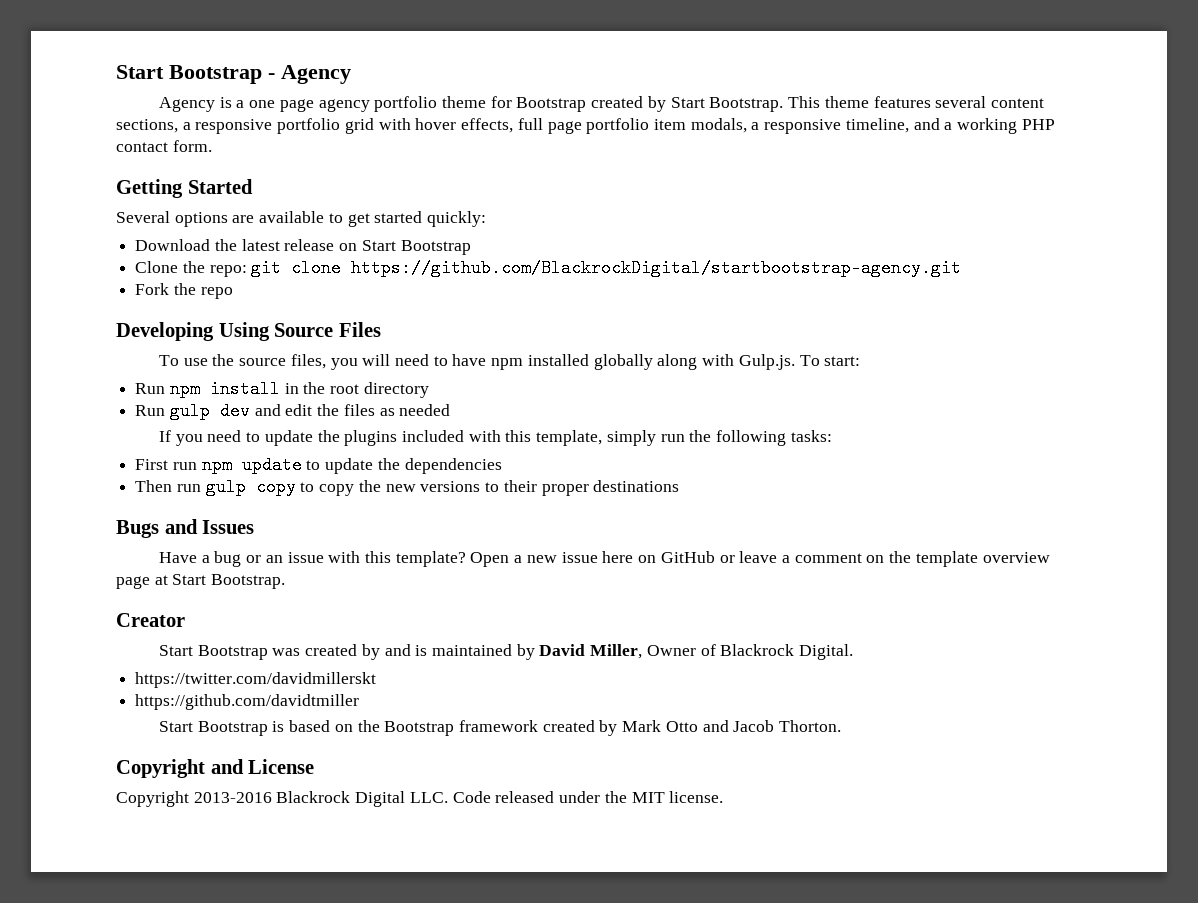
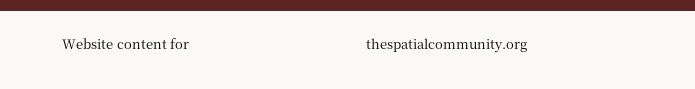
- Start Bootstrap - Agency
- Agency is a one page agency portfolio theme for Bootstrap created by Start Bootstrap. This theme features several content sections, a responsive portfolio grid with hover effects, full page portfolio item modals, a responsive timeline, and a working PHP contact form.
- Getting Started
- Several options are available to get started quickly:
- Download the latest release on Start Bootstrap
- Clone the repo: git clone https://github.com/BlackrockDigital/startbootstrap-agency.git
- Fork the repo
- Developing Using Source Files
- To use the source files, you will need to have npm installed globally along with Gulp.js. To start:
- Run npm install in the root directory
- Run gulp dev and edit the files as needed
- If you need to update the plugins included with this template, simply run the following tasks:
- First run npm update to update the dependencies
- Then run gulp copy to copy the new versions to their proper destinations
- Bugs and Issues
- Have a bug or an issue with this template? Open a new issue here on GitHub or leave a comment on the template overview page at Start Bootstrap.
- Creator
- Start Bootstrap was created by and is maintained by David Miller, Owner of Blackrock Digital.
- https://twitter.com/davidmillerskt
- https://github.com/davidtmiller
- Start Bootstrap is based on the Bootstrap framework created by Mark Otto and Jacob Thorton.
- Copyright and License
- Copyright 2013-2016 Blackrock Digital LLC. Code released under the MIT license.
+ Website content for thespatialcommunity.org

